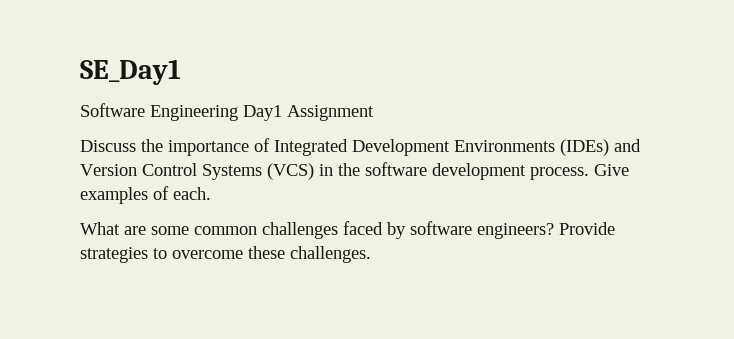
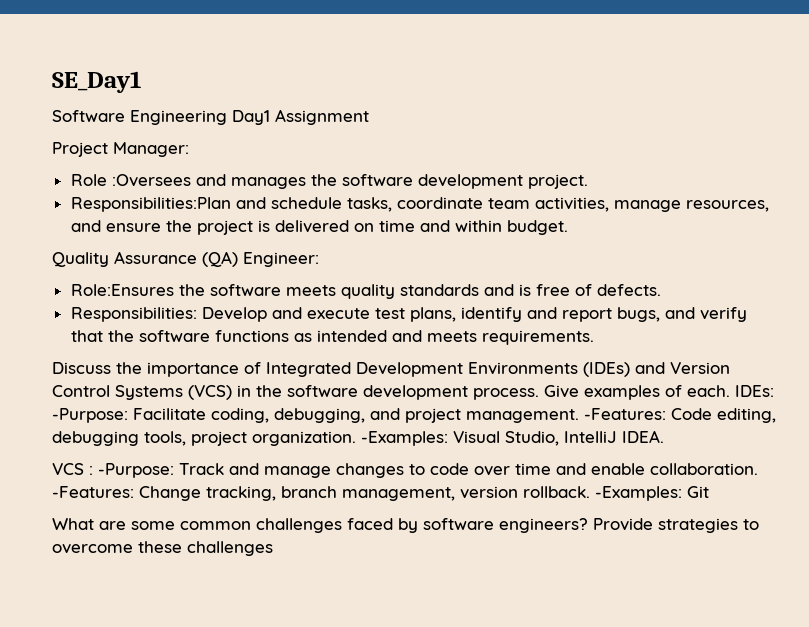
+ Project Manager:
+ Role :Oversees and manages the software development project.
+ Responsibilities:Plan and schedule tasks, coordinate team activities, manage resources, and ensure the project is delivered on time and within budget.
+ Quality Assurance (QA) Engineer:
+ Role:Ensures the software meets quality standards and is free of defects.
+ Responsibilities: Develop and execute test plans, identify and report bugs, and verify that the software functions as intended and meets requirements.
+ IDEs: -Purpose: Facilitate coding, debugging, and project management. -Features: Code editing, debugging tools, project organization. -Examples: Visual Studio, IntelliJ IDEA.
+ VCS : -Purpose: Track and manage changes to code over time and enable collaboration. -Features: Change tracking, branch management, version rollback. -Examples: Git
- Provide strategies to overcome these challenges.
+ Provide strategies to overcome these challenges

